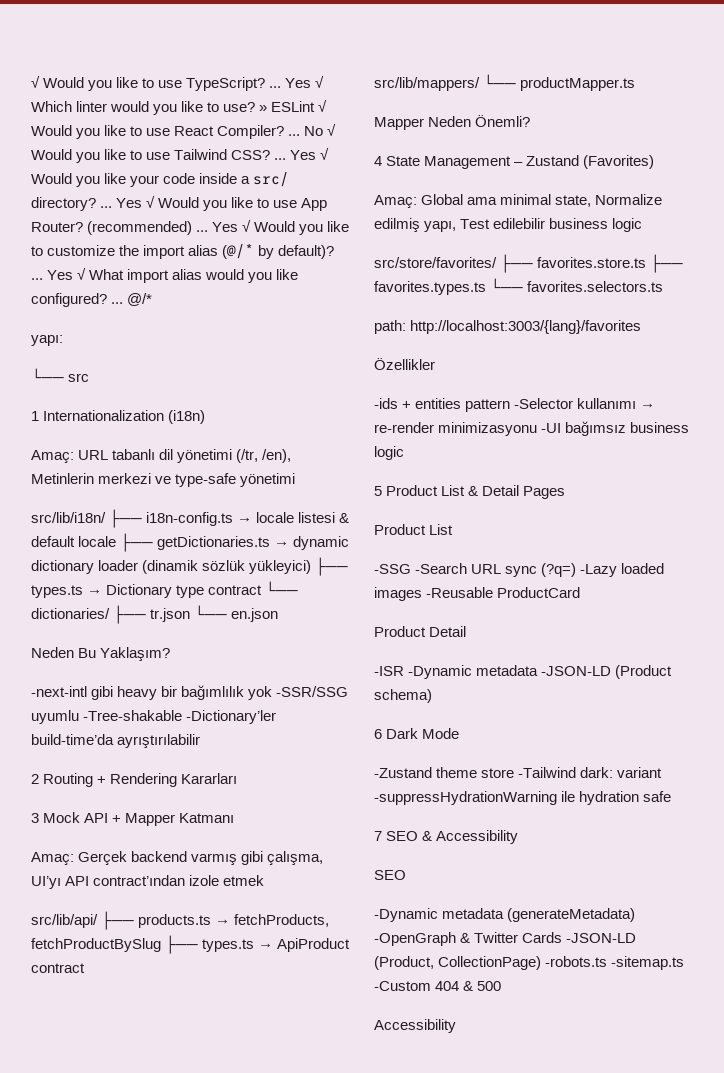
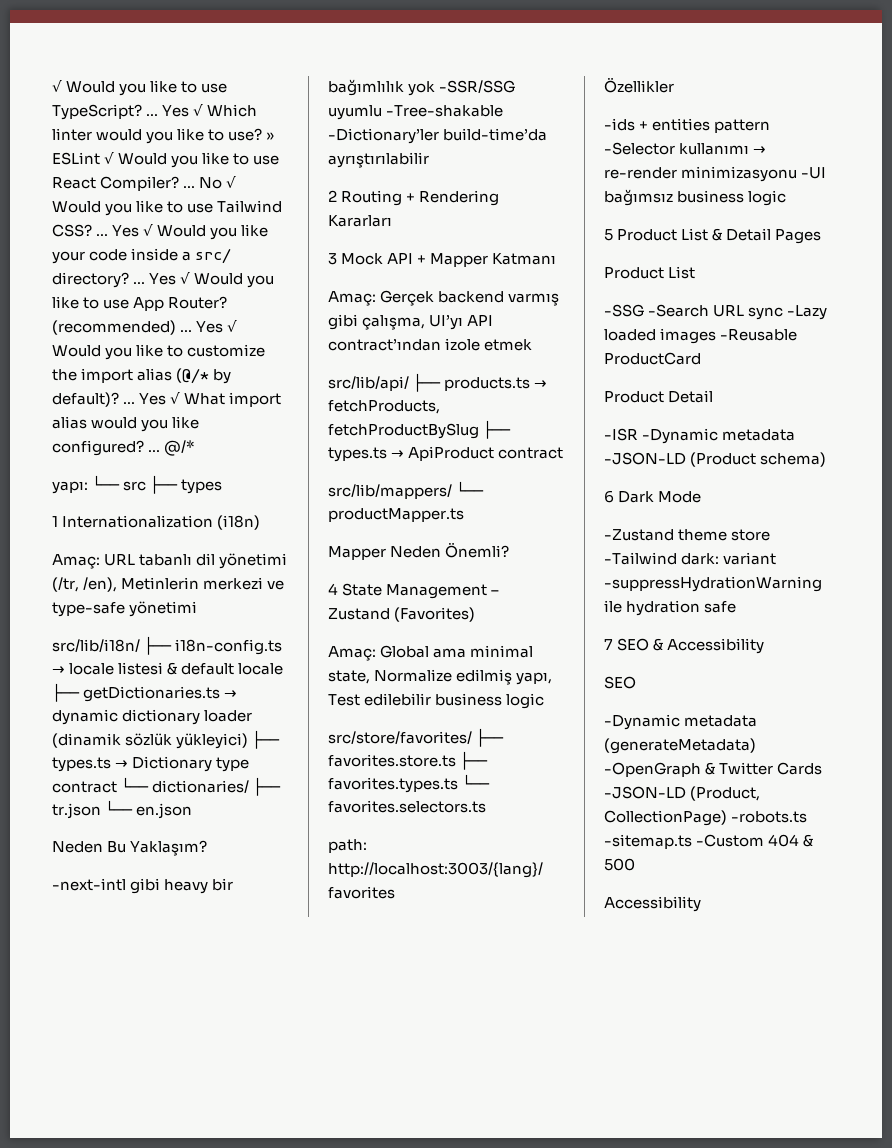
- yapı:
- └── src
+ yapı: └── src ├── types
- -SSG -Search URL sync (?q=) -Lazy loaded images -Reusable ProductCard
+ -SSG -Search URL sync -Lazy loaded images -Reusable ProductCard

